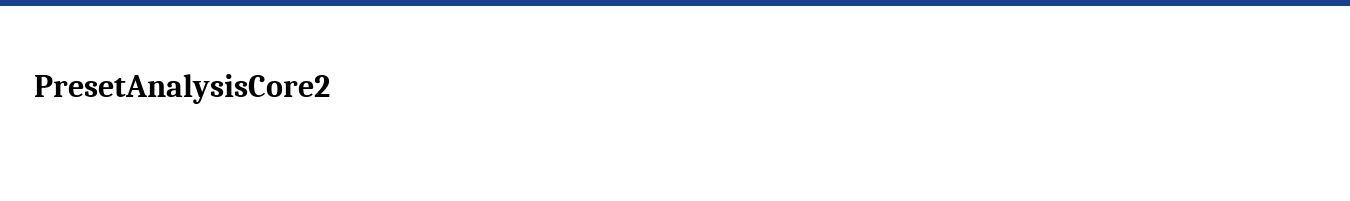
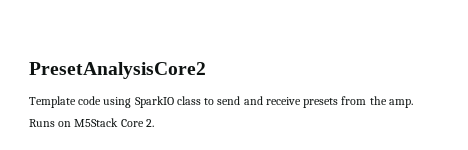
+ Template code using SparkIO class to send and receive presets from the amp.
+ Runs on M5Stack Core 2.

